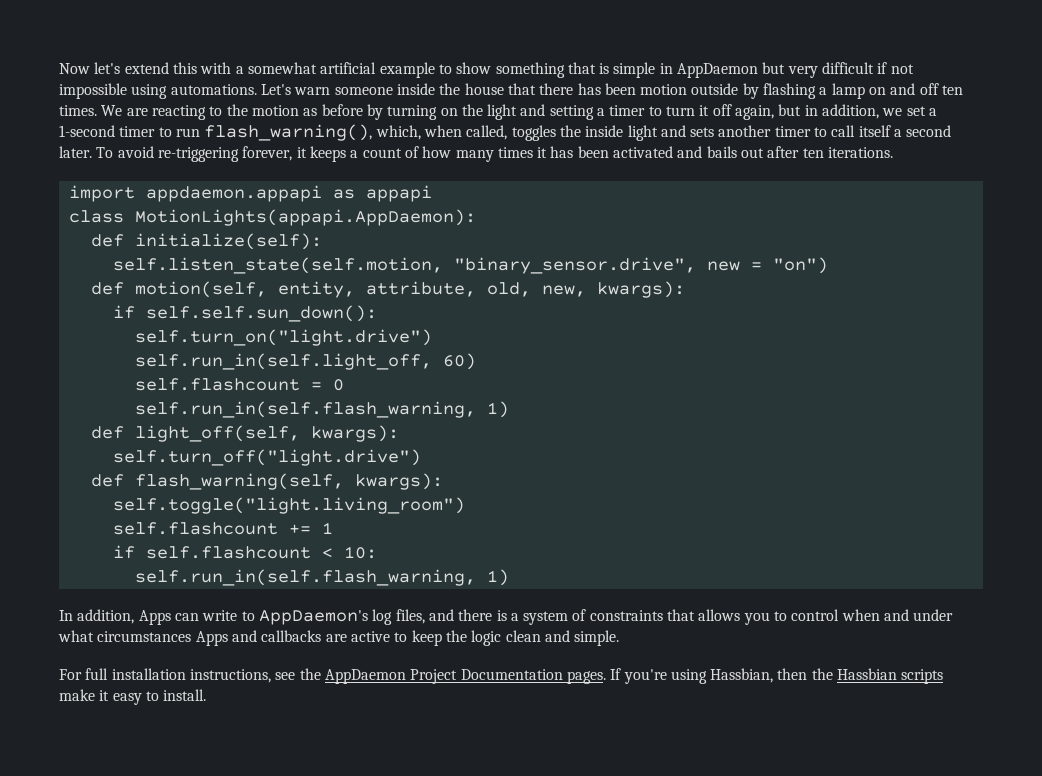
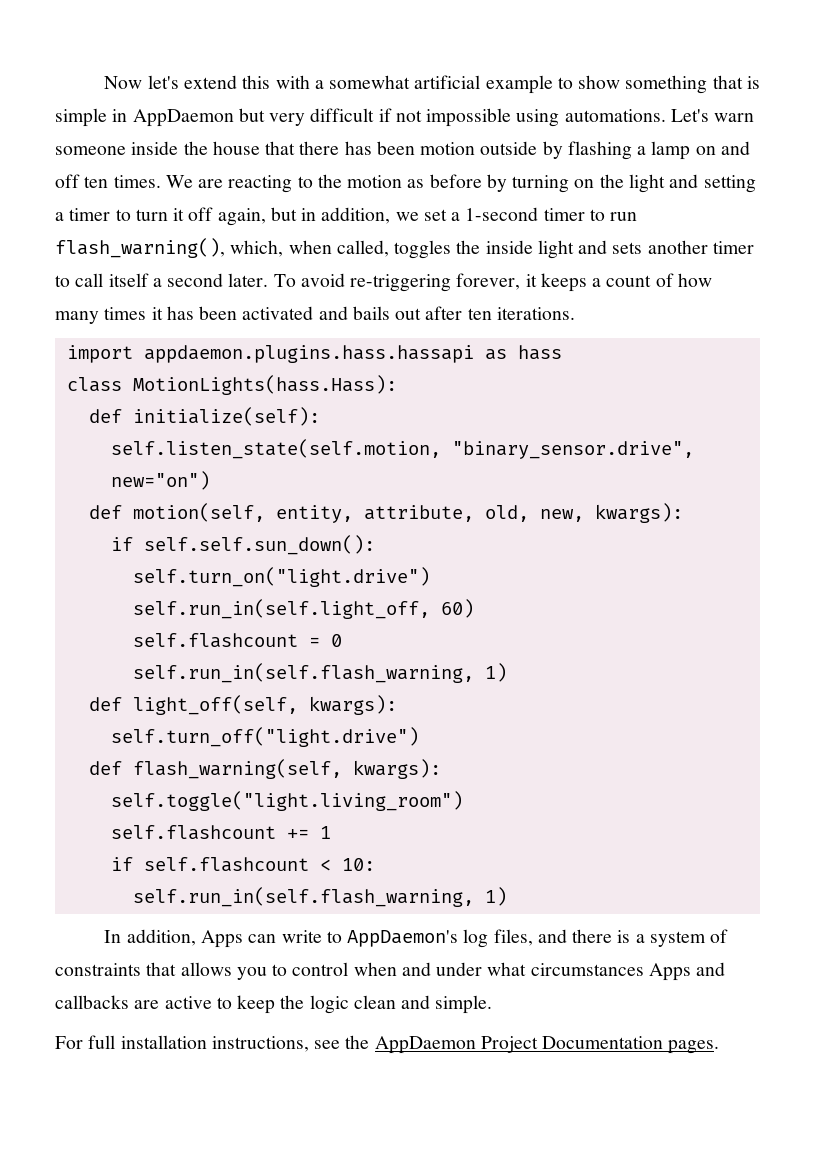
- import appdaemon.appapi as appapi
+ import appdaemon.plugins.hass.hassapi as hass
- class MotionLights(appapi.AppDaemon):
+ class MotionLights(hass.Hass):
- self.listen_state(self.motion, "binary_sensor.drive", new = "on")
+ self.listen_state(self.motion, "binary_sensor.drive", new="on")
- If you're using Hassbian, then the Hassbian scripts make it easy to install.

